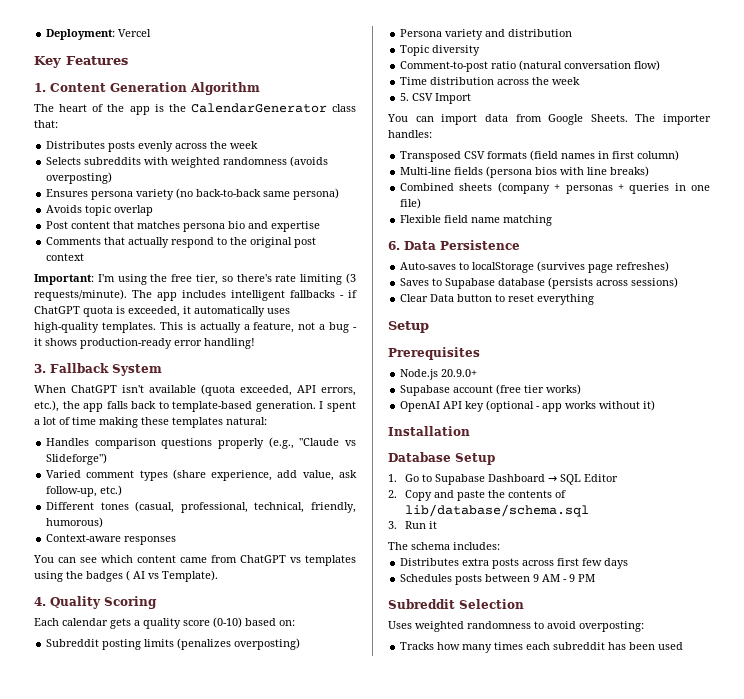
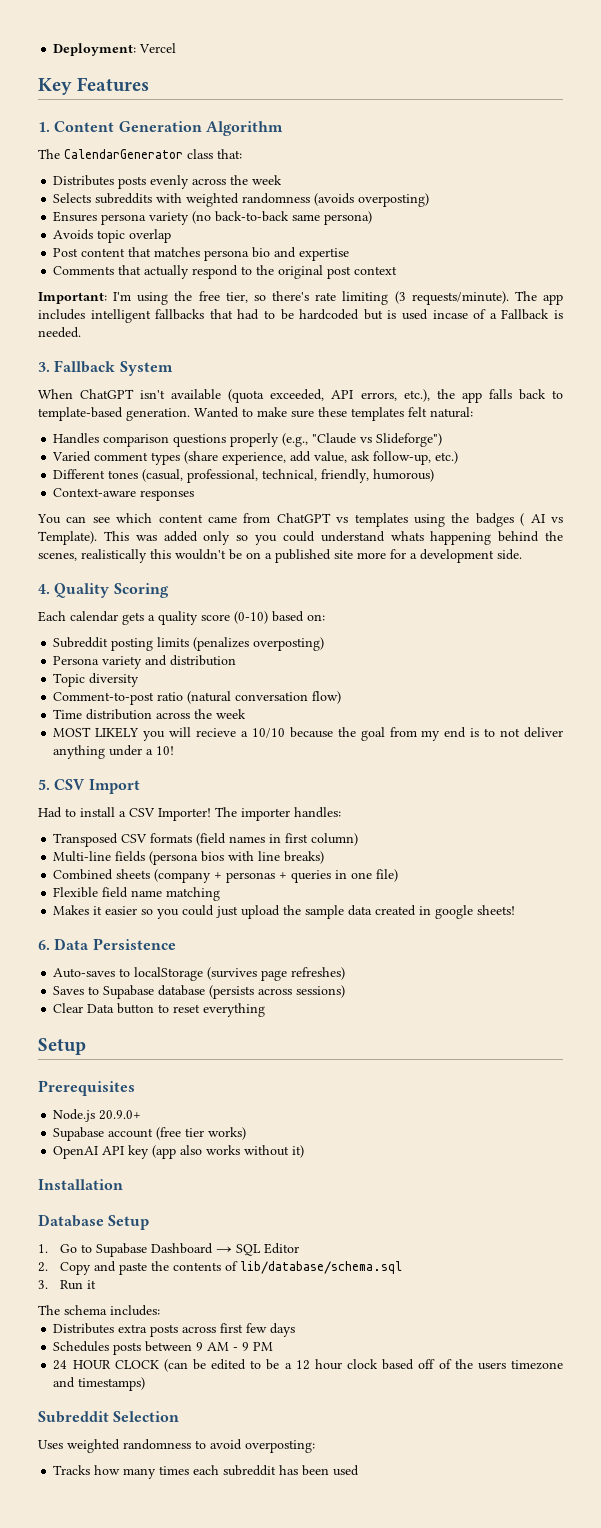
- The heart of the app is the CalendarGenerator class that:
+ The CalendarGenerator class that:
- The app includes intelligent fallbacks - if ChatGPT quota is exceeded, it automatically uses high-quality templates. This is actually a feature, not a bug - it shows production-ready error handling!
+ The app includes intelligent fallbacks that had to be hardcoded but is used incase of a Fallback is needed.
- I spent a lot of time making these templates natural:
+ Wanted to make sure these templates felt natural:
+ This was added only so you could understand whats happening behind the scenes, realistically this wouldn't be on a published site more for a development side.
+ MOST LIKELY you will recieve a 10/10 because the goal from my end is to not deliver anything under a 10!
  5. CSV Import
- You can import data from Google Sheets.
+ Had to install a CSV Importer!
+ Makes it easier so you could just upload the sample data created in google sheets!
- OpenAI API key (optional - app works without it)
+ OpenAI API key (app also works without it)
+ 24 HOUR CLOCK (can be edited to be a 12 hour clock based off of the users timezone and timestamps)

